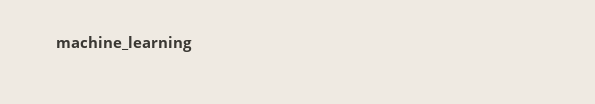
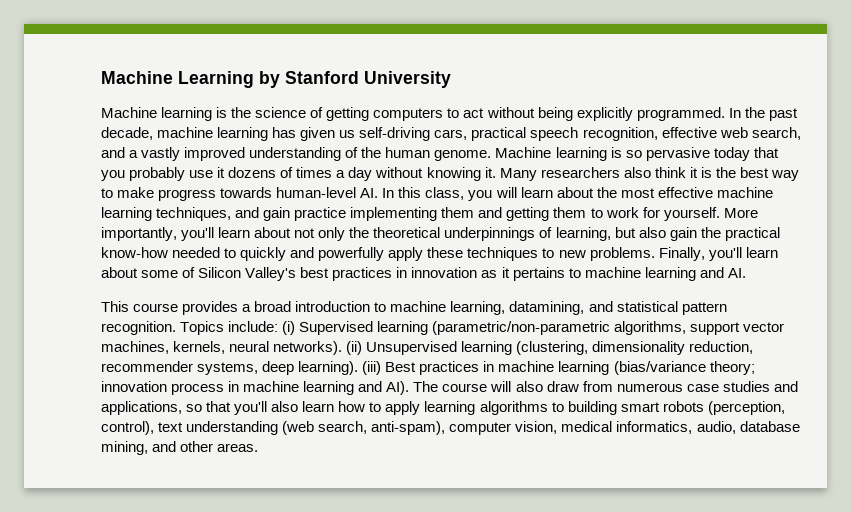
- machine_learning
+ Machine Learning by Stanford University
+ Machine learning is the science of getting computers to act without being explicitly programmed. In the past decade, machine learning has given us self-driving cars, practical speech recognition, effective web search, and a vastly improved understanding of the human genome. Machine learning is so pervasive today that you probably use it dozens of times a day without knowing it. Many researchers also think it is the best way to make progress towards human-level AI. In this class, you will learn about the most effective machine learning techniques, and gain practice implementing them and getting them to work for yourself. More importantly, you'll learn about not only the theoretical underpinnings of learning, but also gain the practical know-how needed to quickly and powerfully apply these techniques to new problems. Finally, you'll learn about some of Silicon Valley's best practices in innovation as it pertains to machine learning and AI.
+ This course provides a broad introduction to machine learning, datamining, and statistical pattern recognition. Topics include: (i) Supervised learning (parametric/non-parametric algorithms, support vector machines, kernels, neural networks). (ii) Unsupervised learning (clustering, dimensionality reduction, recommender systems, deep learning). (iii) Best practices in machine learning (bias/variance theory; innovation process in machine learning and AI). The course will also draw from numerous case studies and applications, so that you'll also learn how to apply learning algorithms to building smart robots (perception, control), text understanding (web search, anti-spam), computer vision, medical informatics, audio, database mining, and other areas.

